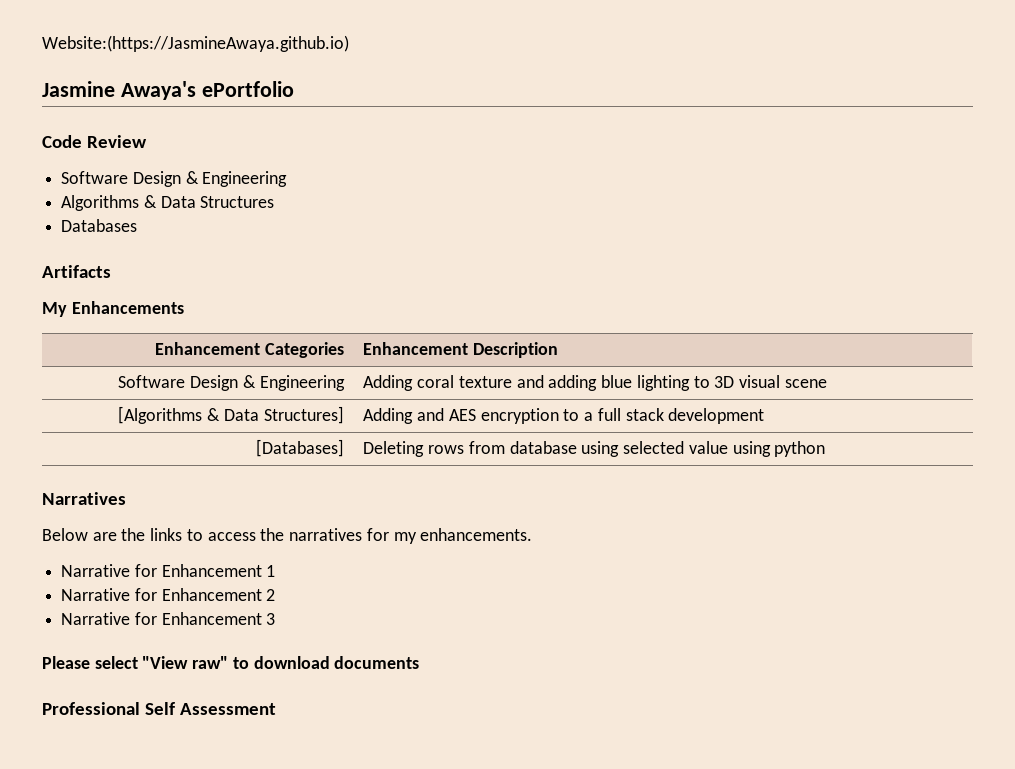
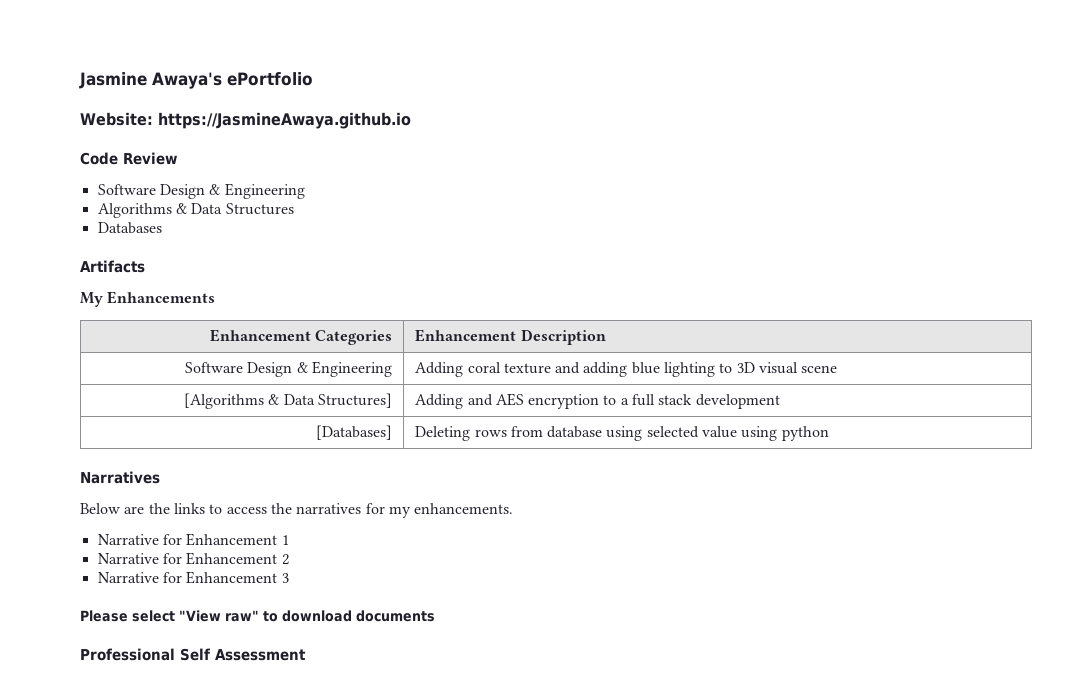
- Website:(https://JasmineAwaya.github.io)
+ Website: https://JasmineAwaya.github.io

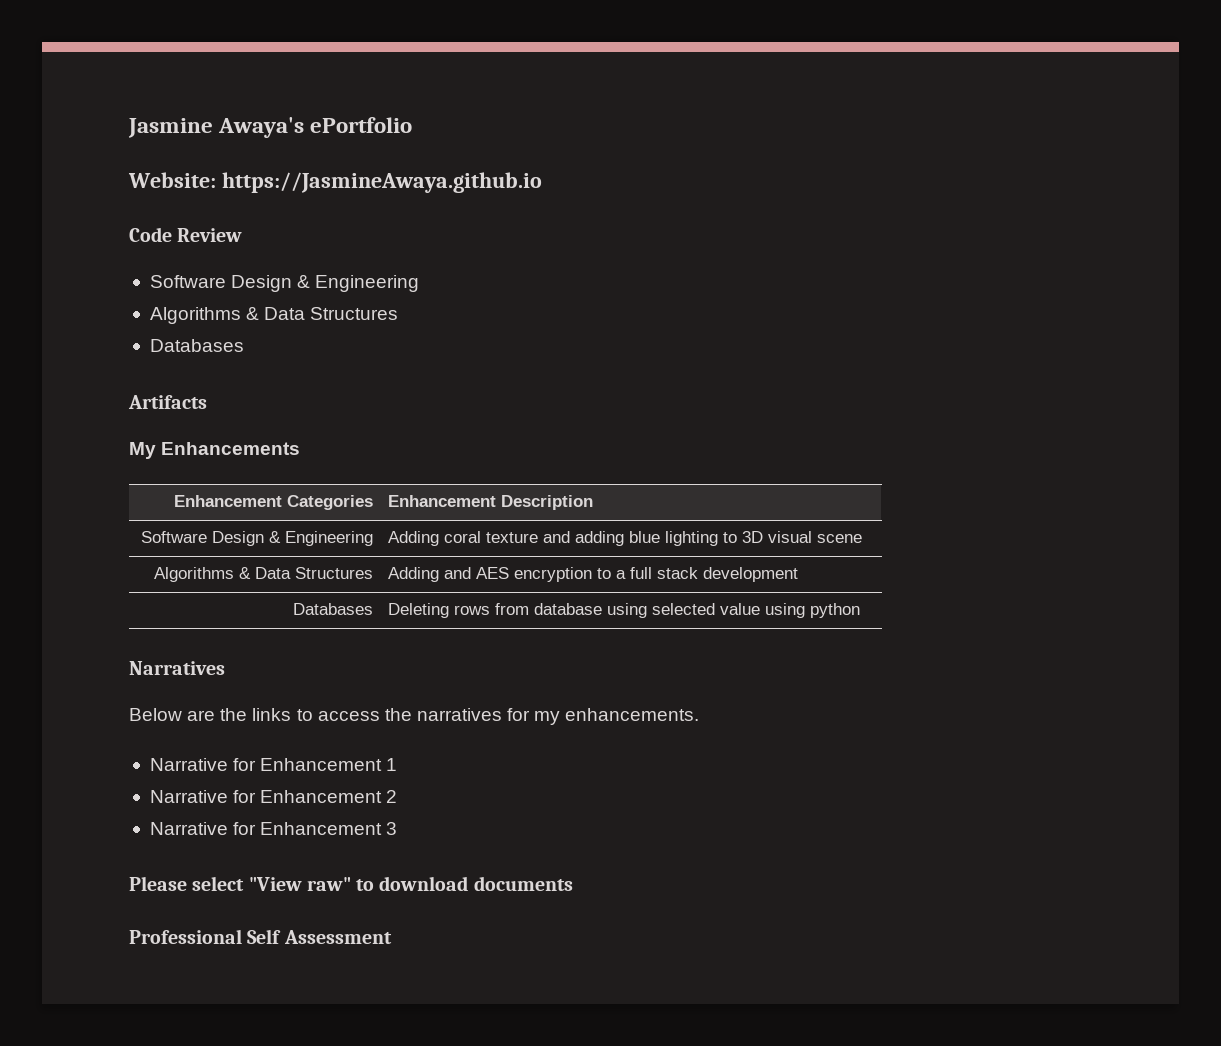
- [Algorithms & Data Structures] | Adding and AES encryption to a full stack development
+ Algorithms & Data Structures | Adding and AES encryption to a full stack development
- [Databases] | Deleting rows from database using selected value using python
+ Databases | Deleting rows from database using selected value using python

